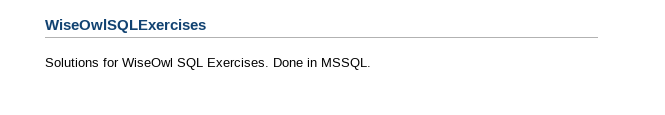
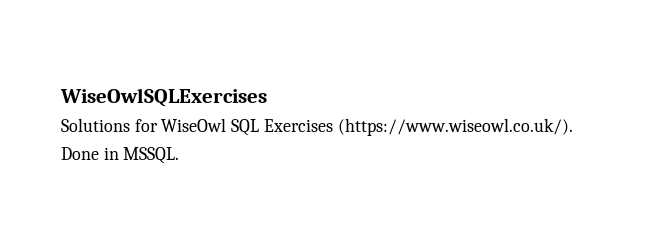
- Solutions for WiseOwl SQL Exercises. Done in MSSQL.
+ Solutions for WiseOwl SQL Exercises (https://www.wiseowl.co.uk/).
+ Done in MSSQL.

